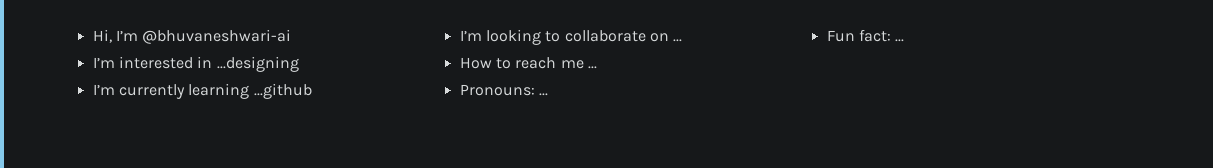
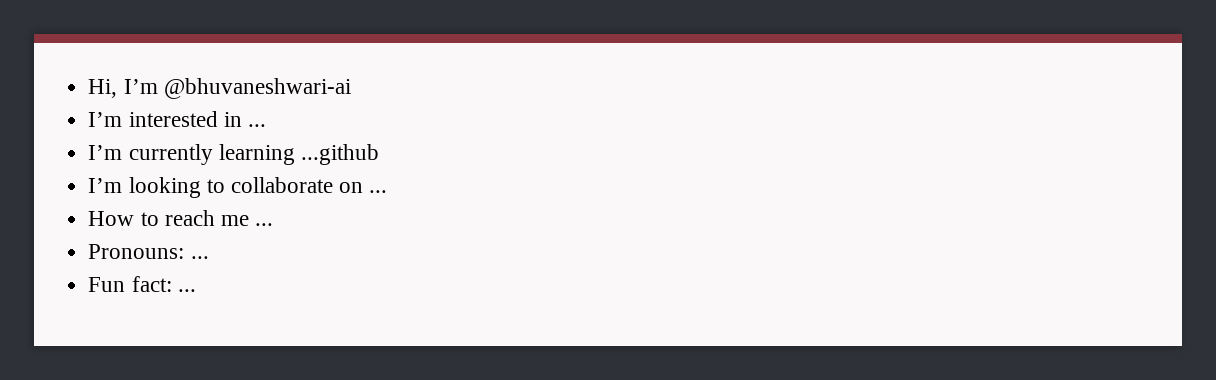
- I’m interested in ...designing
+ I’m interested in ...

